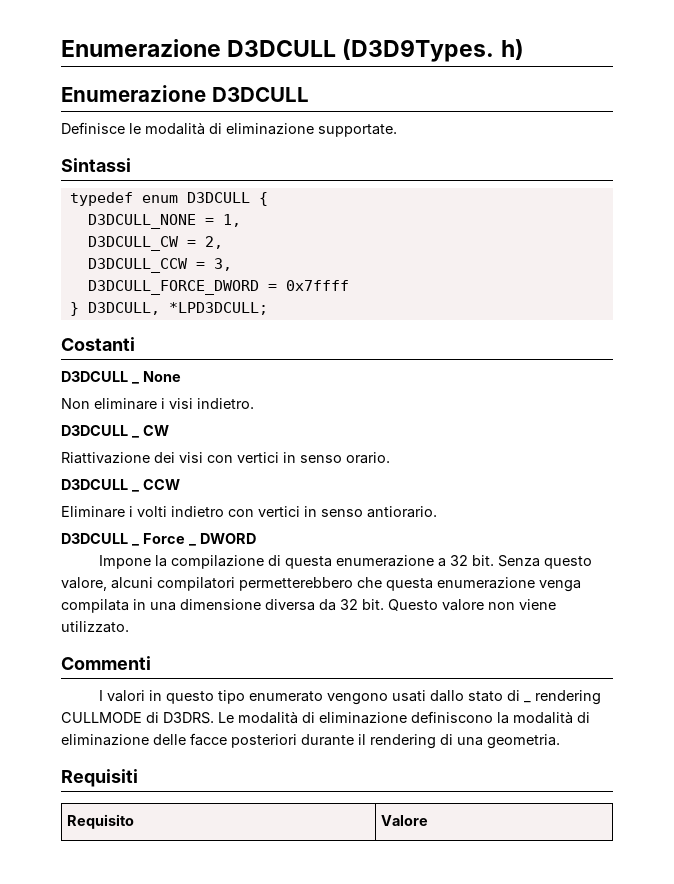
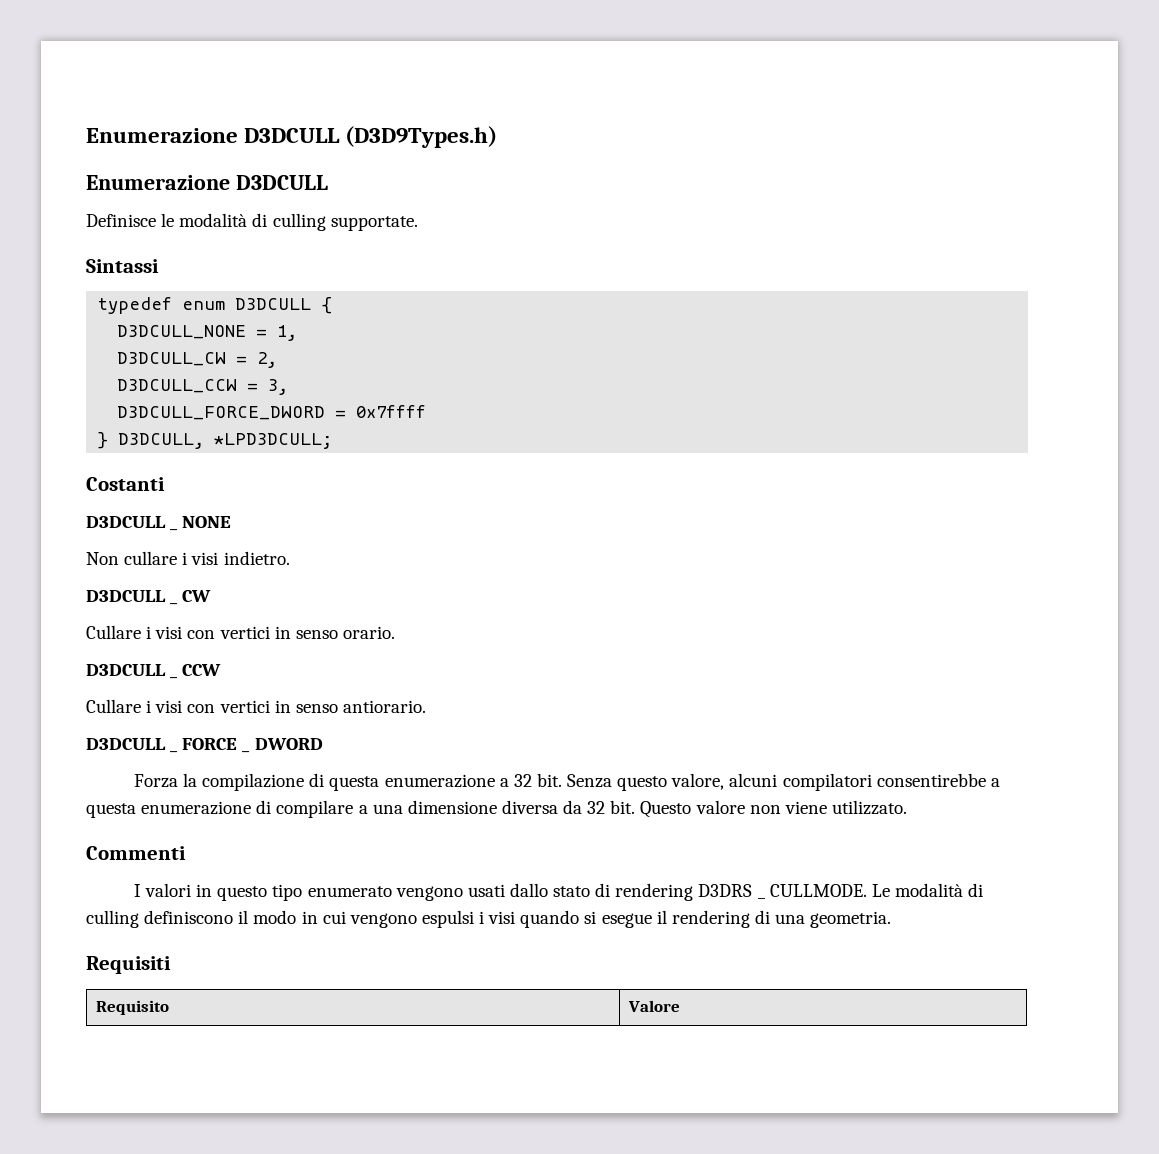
- Enumerazione D3DCULL (D3D9Types. h)
+ Enumerazione D3DCULL (D3D9Types.h)
- Definisce le modalità di eliminazione supportate.
+ Definisce le modalità di culling supportate.
- D3DCULL _ None
+ D3DCULL _ NONE
- Non eliminare i visi indietro.
+ Non cullare i visi indietro.
- Riattivazione dei visi con vertici in senso orario.
+ Cullare i visi con vertici in senso orario.
- Eliminare i volti indietro con vertici in senso antiorario.
+ Cullare i visi con vertici in senso antiorario.
- D3DCULL _ Force _ DWORD
+ D3DCULL _ FORCE _ DWORD
- Impone la compilazione di questa enumerazione a 32 bit.
+ Forza la compilazione di questa enumerazione a 32 bit.
- Senza questo valore, alcuni compilatori permetterebbero che questa enumerazione venga compilata in una dimensione diversa da 32 bit.
+ Senza questo valore, alcuni compilatori consentirebbe a questa enumerazione di compilare a una dimensione diversa da 32 bit.
- I valori in questo tipo enumerato vengono usati dallo stato di _ rendering CULLMODE di D3DRS. Le modalità di eliminazione definiscono la modalità di eliminazione delle facce posteriori durante il rendering di una geometria.
+ I valori in questo tipo enumerato vengono usati dallo stato di rendering D3DRS _ CULLMODE. Le modalità di culling definiscono il modo in cui vengono espulsi i visi quando si esegue il rendering di una geometria.

